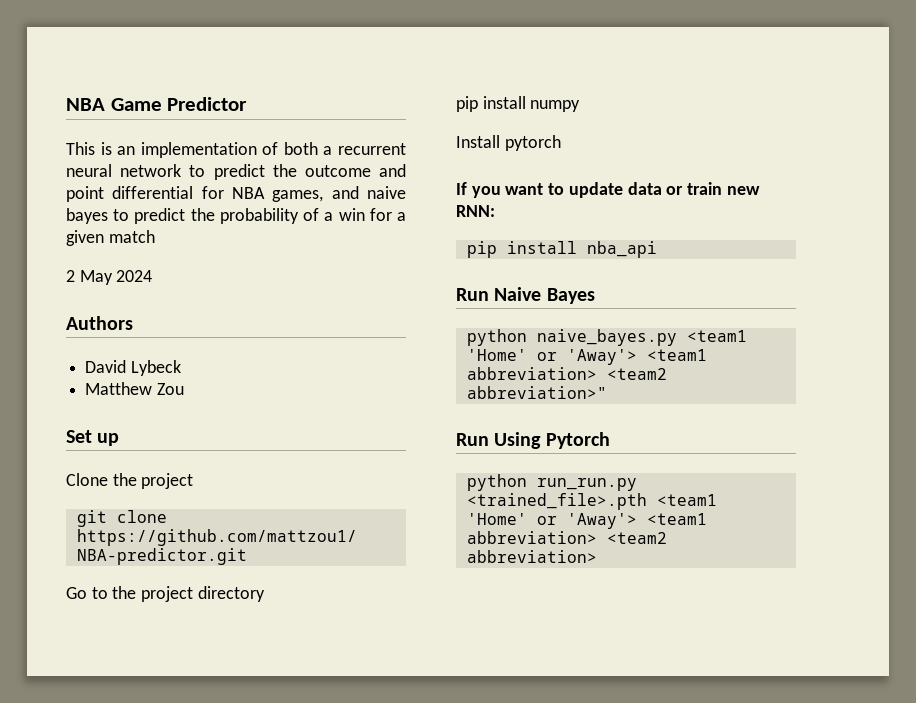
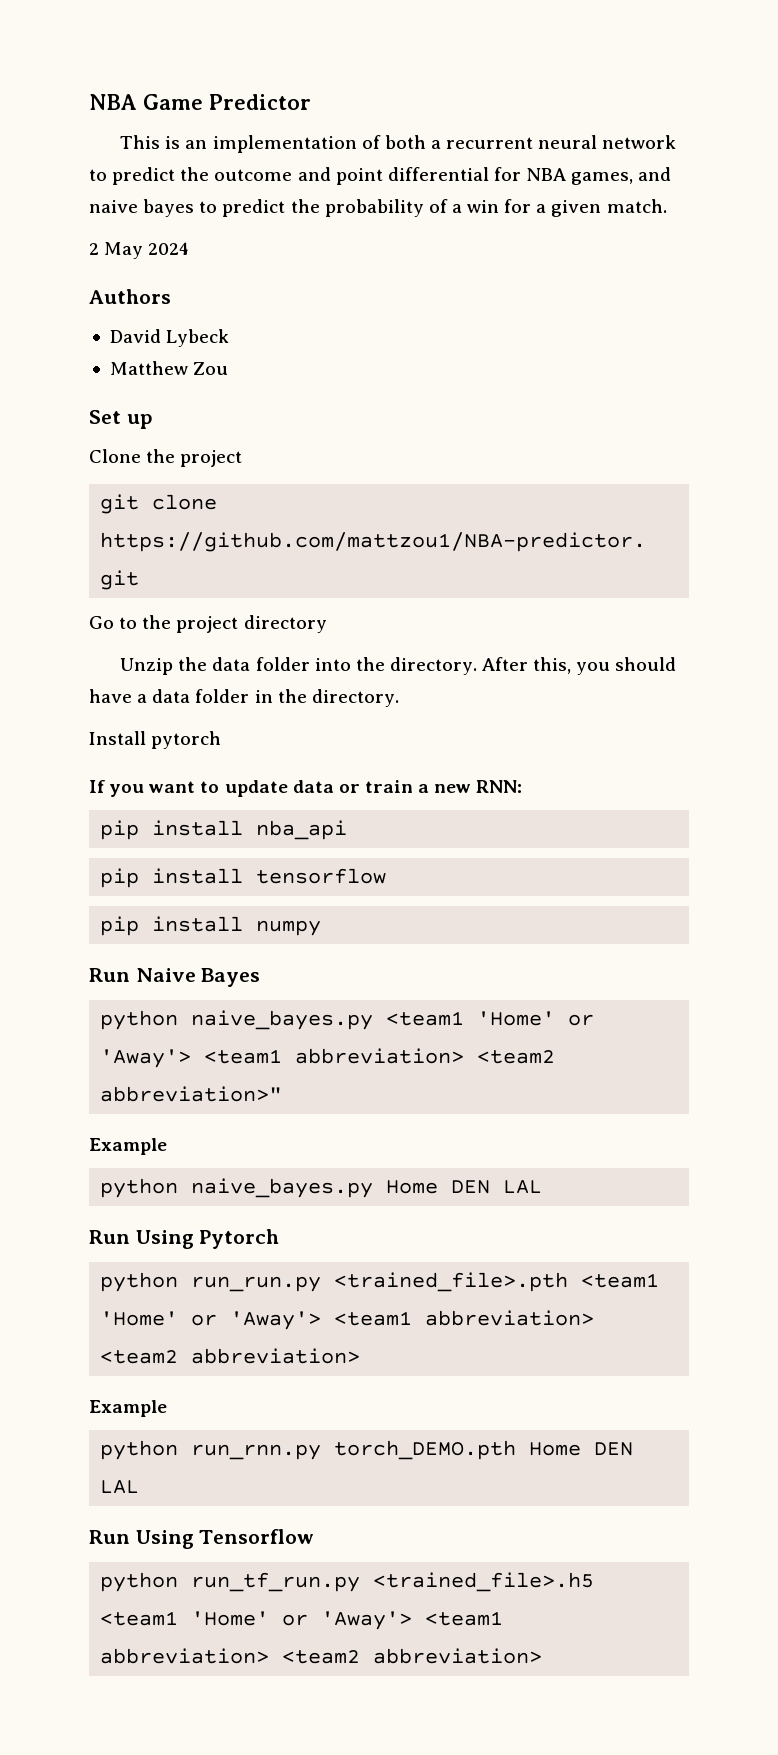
- This is an implementation of both a recurrent neural network to predict the outcome and point differential for NBA games, and naive bayes to predict the probability of a win for a given match
+ This is an implementation of both a recurrent neural network to predict the outcome and point differential for NBA games, and naive bayes to predict the probability of a win for a given match.
- pip install numpy
+ Unzip the data folder into the directory. After this, you should have a data folder in the directory.
- If you want to update data or train new RNN:
+ If you want to update data or train a new RNN:
+ pip install tensorflow
+ pip install numpy
  python naive_bayes.py <team1 'Home' or 'Away'> <team1 abbreviation> <team2 abbreviation>"
+ Example
+ python naive_bayes.py Home DEN LAL
  python run_run.py <trained_file>.pth <team1 'Home' or 'Away'> <team1 abbreviation> <team2 abbreviation>
+ Example
+ python run_rnn.py torch_DEMO.pth Home DEN LAL
+ Run Using Tensorflow
+ python run_tf_run.py <trained_file>.h5 <team1 'Home' or 'Away'> <team1 abbreviation> <team2 abbreviation>

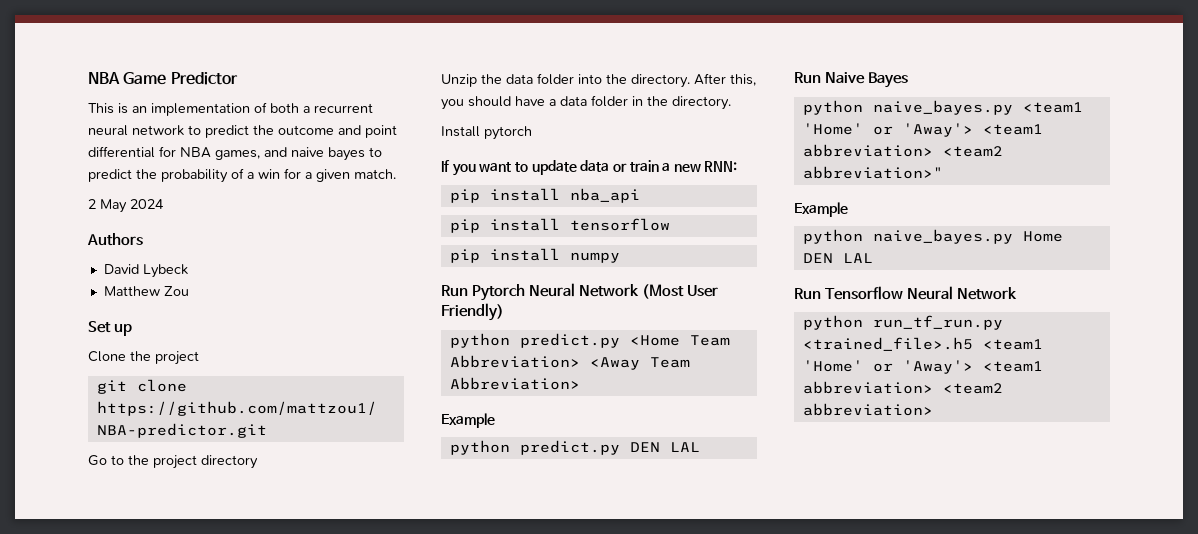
+ Run Pytorch Neural Network (Most User Friendly)
+ python predict.py <Home Team Abbreviation> <Away Team Abbreviation>
+ Example
+ python predict.py DEN LAL
- Run Using Pytorch
- python run_run.py <trained_file>.pth <team1 'Home' or 'Away'> <team1 abbreviation> <team2 abbreviation>
- Example
- python run_rnn.py torch_DEMO.pth Home DEN LAL
- Run Using Tensorflow
+ Run Tensorflow Neural Network

